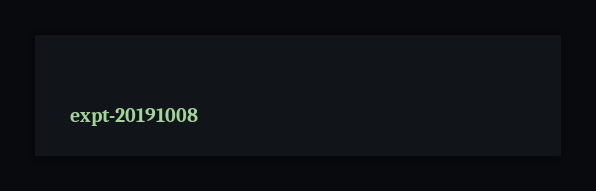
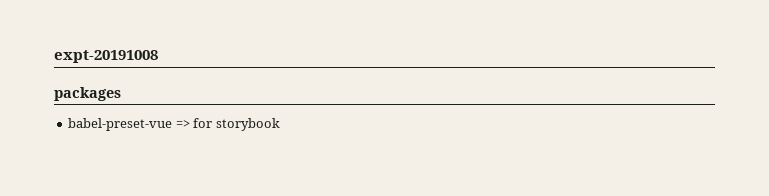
+ packages
+ babel-preset-vue => for storybook

